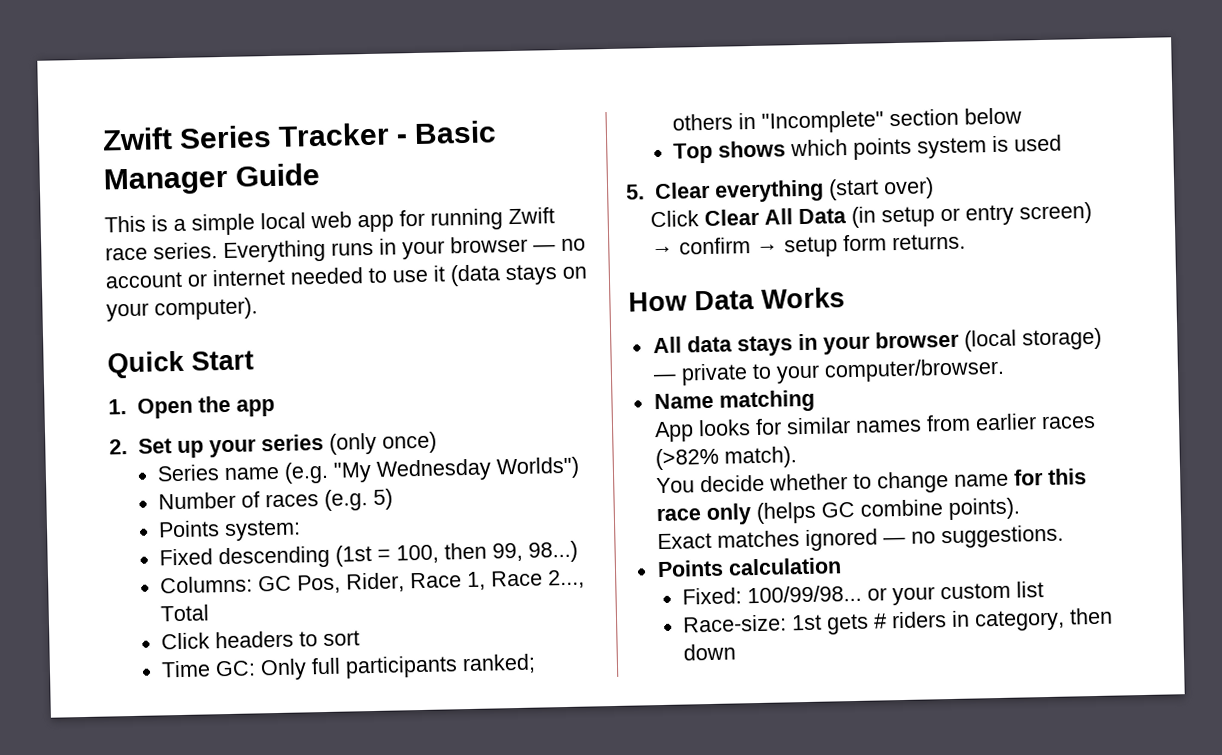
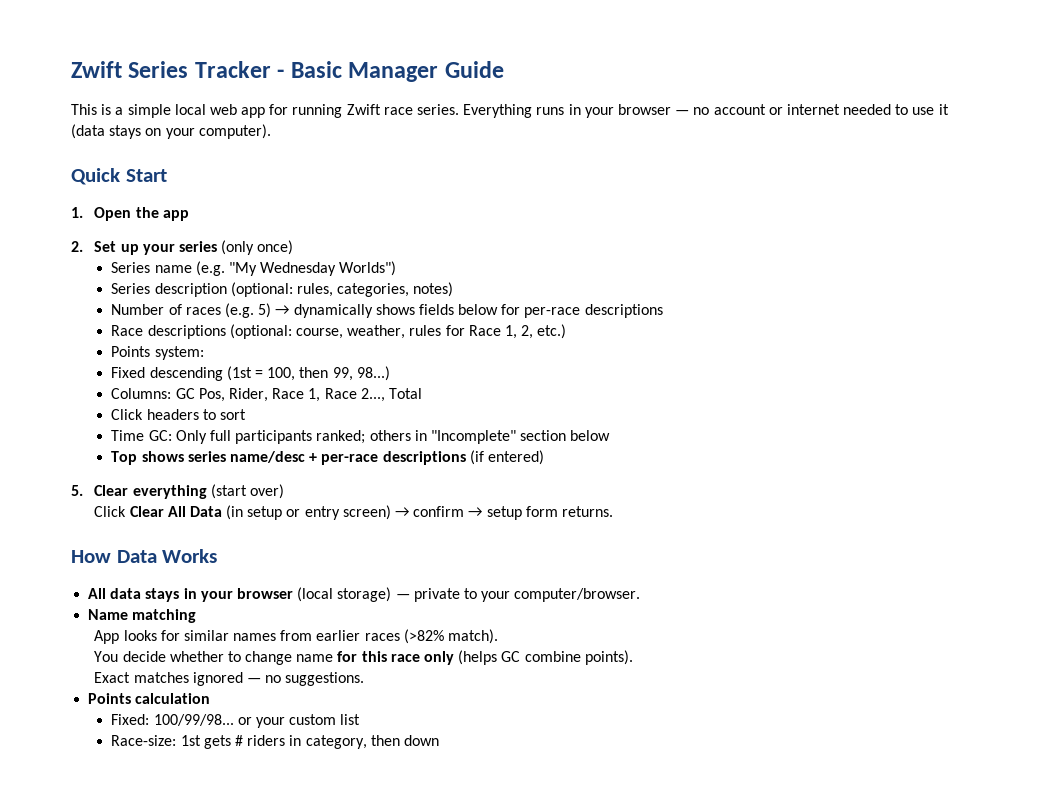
+ Series description (optional: rules, categories, notes)
- Number of races (e.g. 5)
+ Number of races (e.g. 5) → dynamically shows fields below for per-race descriptions
+ Race descriptions (optional: course, weather, rules for Race 1, 2, etc.)
- Top shows which points system is used
+ Top shows series name/desc + per-race descriptions (if entered)

